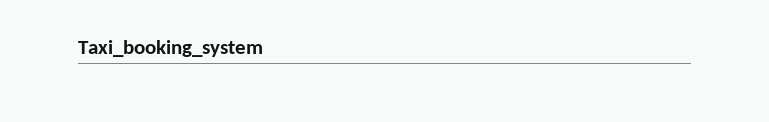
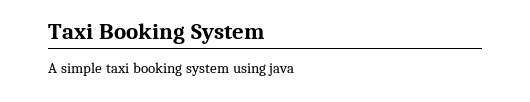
- Taxi_booking_system
+ Taxi Booking System
+ A simple taxi booking system using java

